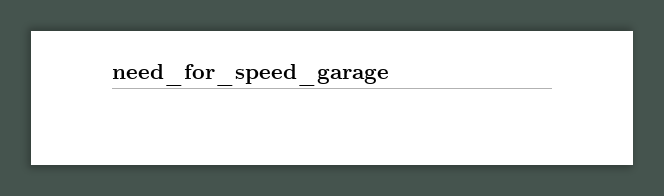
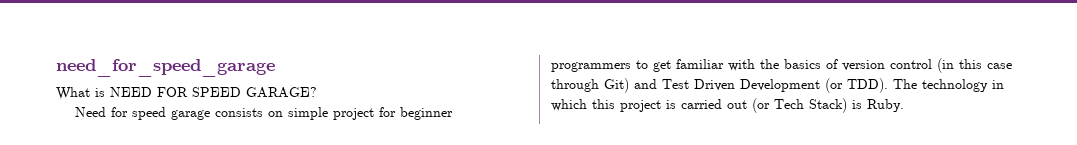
+ What is NEED FOR SPEED GARAGE?
+ Need for speed garage consists on simple project for beginner programmers to get familiar with the basics of version control (in this case through Git) and Test Driven Development (or TDD). The technology in which this project is carried out (or Tech Stack) is Ruby.

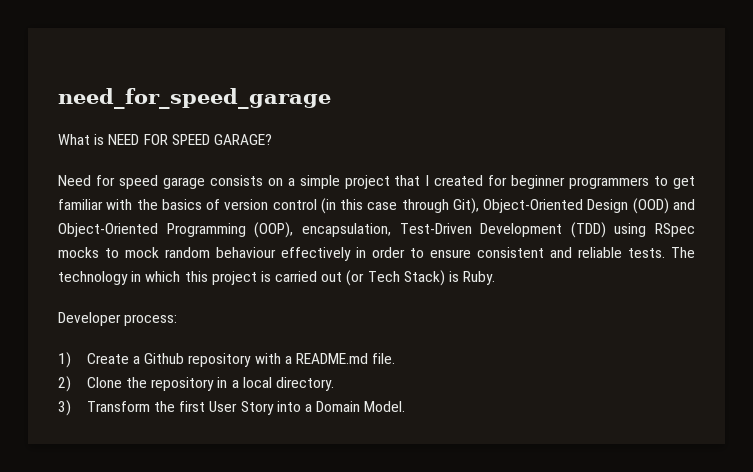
- Need for speed garage consists on simple project for beginner programmers to get familiar with the basics of version control (in this case through Git) and Test Driven Development (or TDD).
+ Need for speed garage consists on a simple project that I created for beginner programmers to get familiar with the basics of version control (in this case through Git), Object-Oriented Design (OOD) and Object-Oriented Programming (OOP), encapsulation, Test-Driven Development (TDD) using RSpec mocks to mock random behaviour effectively in order to ensure consistent and reliable tests.
+ Developer process:
+ 1) Create a Github repository with a README.md file.
+ 2) Clone the repository in a local directory.
+ 3) Transform the first User Story into a Domain Model.

